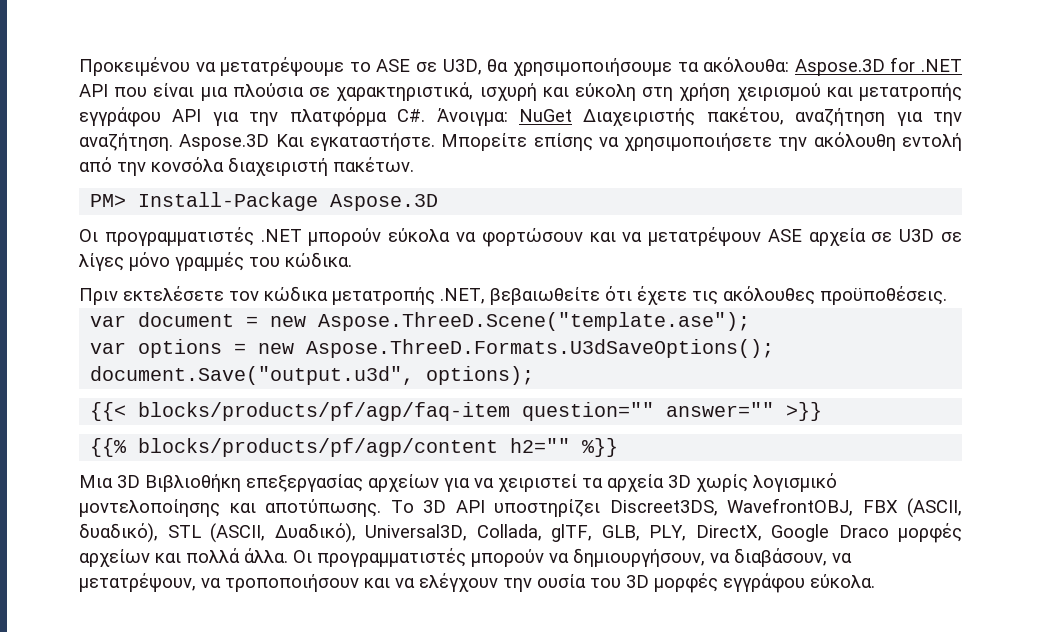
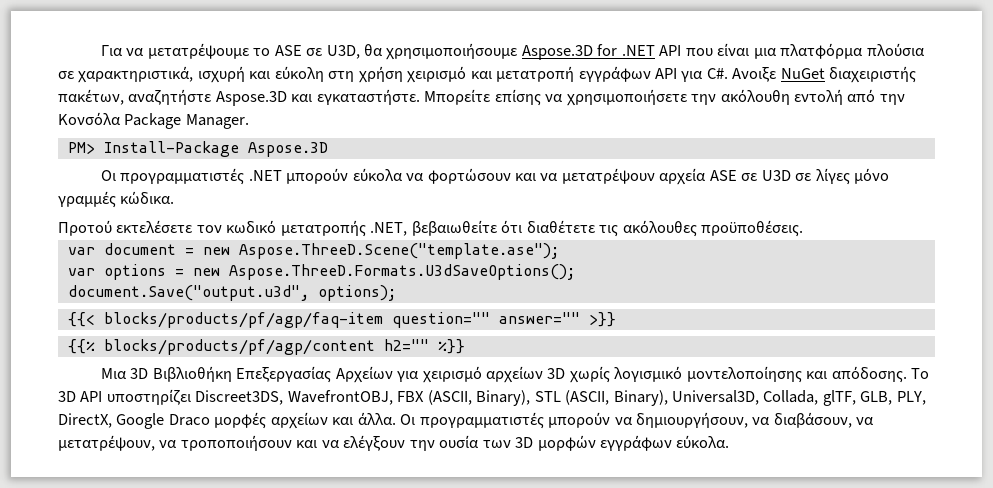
- Προκειμένου να μετατρέψουμε το ASE σε U3D, θα χρησιμοποιήσουμε τα ακόλουθα: Aspose.3D for .NET API που είναι μια πλούσια σε χαρακτηριστικά, ισχυρή και εύκολη στη χρήση χειρισμού και μετατροπής εγγράφου API για την πλατφόρμα C#. Άνοιγμα: NuGet Διαχειριστής πακέτου, αναζήτηση για την αναζήτηση. Aspose.3D Και εγκαταστήστε.
+ Για να μετατρέψουμε το ASE σε U3D, θα χρησιμοποιήσουμε Aspose.3D for .NET API που είναι μια πλατφόρμα πλούσια σε χαρακτηριστικά, ισχυρή και εύκολη στη χρήση χειρισμό και μετατροπή εγγράφων API για C#. Ανοιξε NuGet διαχειριστής πακέτων, αναζητήστε Aspose.3D και εγκαταστήστε.
- Μπορείτε επίσης να χρησιμοποιήσετε την ακόλουθη εντολή από την κονσόλα διαχειριστή πακέτων.
+ Μπορείτε επίσης να χρησιμοποιήσετε την ακόλουθη εντολή από την Κονσόλα Package Manager.
- Οι προγραμματιστές .NET μπορούν εύκολα να φορτώσουν και να μετατρέψουν ASE αρχεία σε U3D σε λίγες μόνο γραμμές του κώδικα.
+ Οι προγραμματιστές .NET μπορούν εύκολα να φορτώσουν και να μετατρέψουν αρχεία ASE σε U3D σε λίγες μόνο γραμμές κώδικα.
- Πριν εκτελέσετε τον κώδικα μετατροπής .NET, βεβαιωθείτε ότι έχετε τις ακόλουθες προϋποθέσεις.
+ Προτού εκτελέσετε τον κωδικό μετατροπής .NET, βεβαιωθείτε ότι διαθέτετε τις ακόλουθες προϋποθέσεις.
- Μια 3D Βιβλιοθήκη επεξεργασίας αρχείων για να χειριστεί τα αρχεία 3D χωρίς λογισμικό μοντελοποίησης και αποτύπωσης.
+ Μια 3D Βιβλιοθήκη Επεξεργασίας Αρχείων για χειρισμό αρχείων 3D χωρίς λογισμικό μοντελοποίησης και απόδοσης.
- Το 3D API υποστηρίζει Discreet3DS, WavefrontOBJ, FBX (ASCII, δυαδικό), STL (ASCII, Δυαδικό), Universal3D, Collada, glTF, GLB, PLY, DirectX, Google Draco μορφές αρχείων και πολλά άλλα.
+ Το 3D API υποστηρίζει Discreet3DS, WavefrontOBJ, FBX (ASCII, Binary), STL (ASCII, Binary), Universal3D, Collada, glTF, GLB, PLY, DirectX, Google Draco μορφές αρχείων και άλλα.
- Οι προγραμματιστές μπορούν να δημιουργήσουν, να διαβάσουν, να μετατρέψουν, να τροποποιήσουν και να ελέγχουν την ουσία του 3D μορφές εγγράφου εύκολα.
+ Οι προγραμματιστές μπορούν να δημιουργήσουν, να διαβάσουν, να μετατρέψουν, να τροποποιήσουν και να ελέγξουν την ουσία των 3D μορφών εγγράφων εύκολα.

